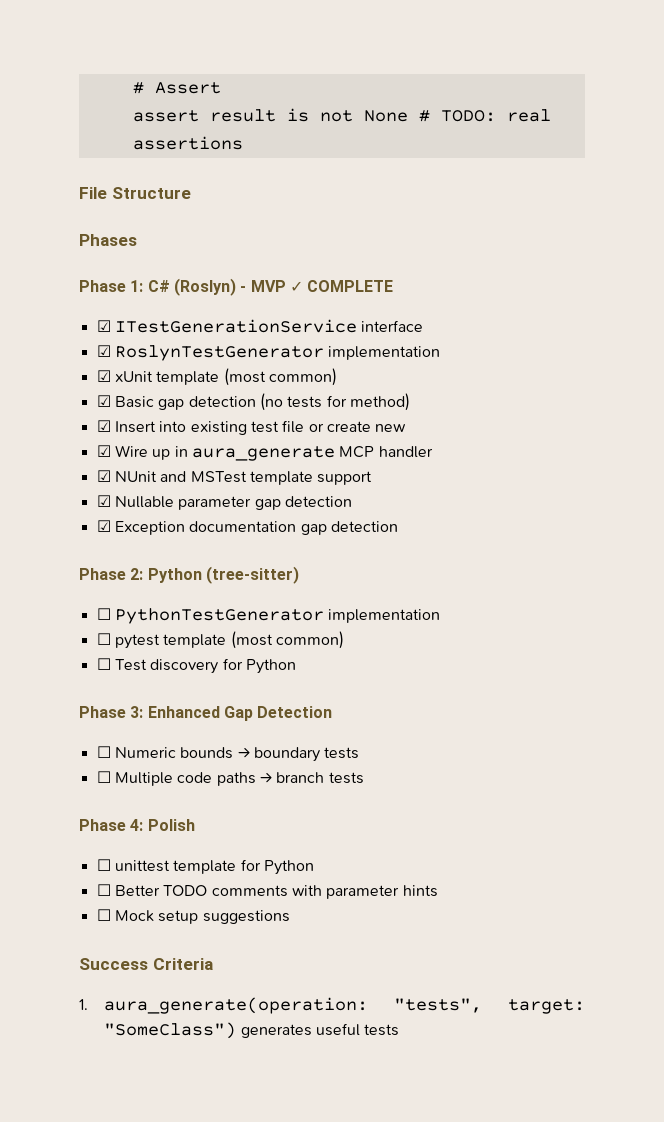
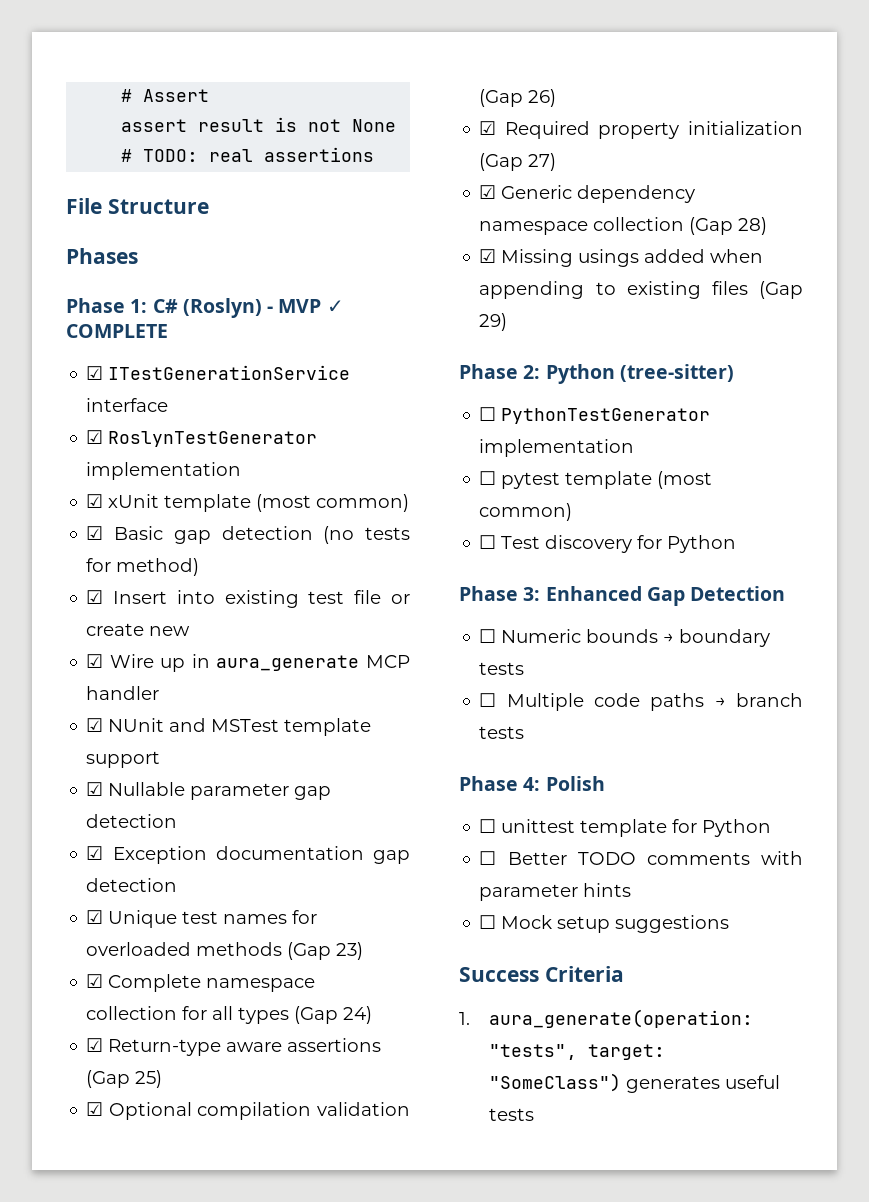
+ ☑ Unique test names for overloaded methods (Gap 23)
+ ☑ Complete namespace collection for all types (Gap 24)
+ ☑ Return-type aware assertions (Gap 25)
+ ☑ Optional compilation validation (Gap 26)
+ ☑ Required property initialization (Gap 27)
+ ☑ Generic dependency namespace collection (Gap 28)
+ ☑ Missing usings added when appending to existing files (Gap 29)

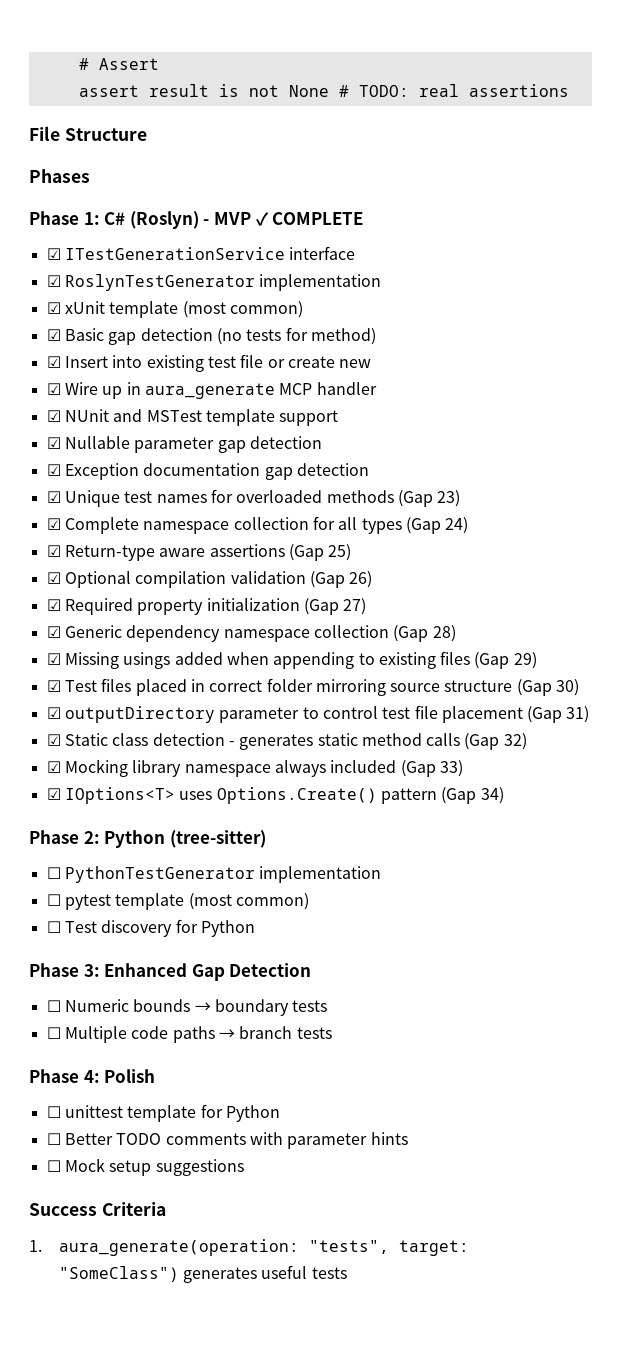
+ ☑ Test files placed in correct folder mirroring source structure (Gap 30)
+ ☑ outputDirectory parameter to control test file placement (Gap 31)
+ ☑ Static class detection - generates static method calls (Gap 32)
+ ☑ Mocking library namespace always included (Gap 33)
+ ☑ IOptions<T> uses Options.Create() pattern (Gap 34)

